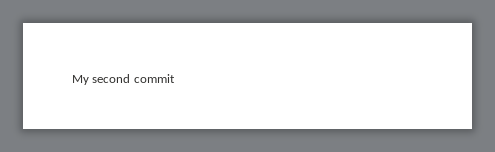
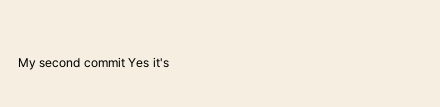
- My second commit
+ My second commit Yes it's

